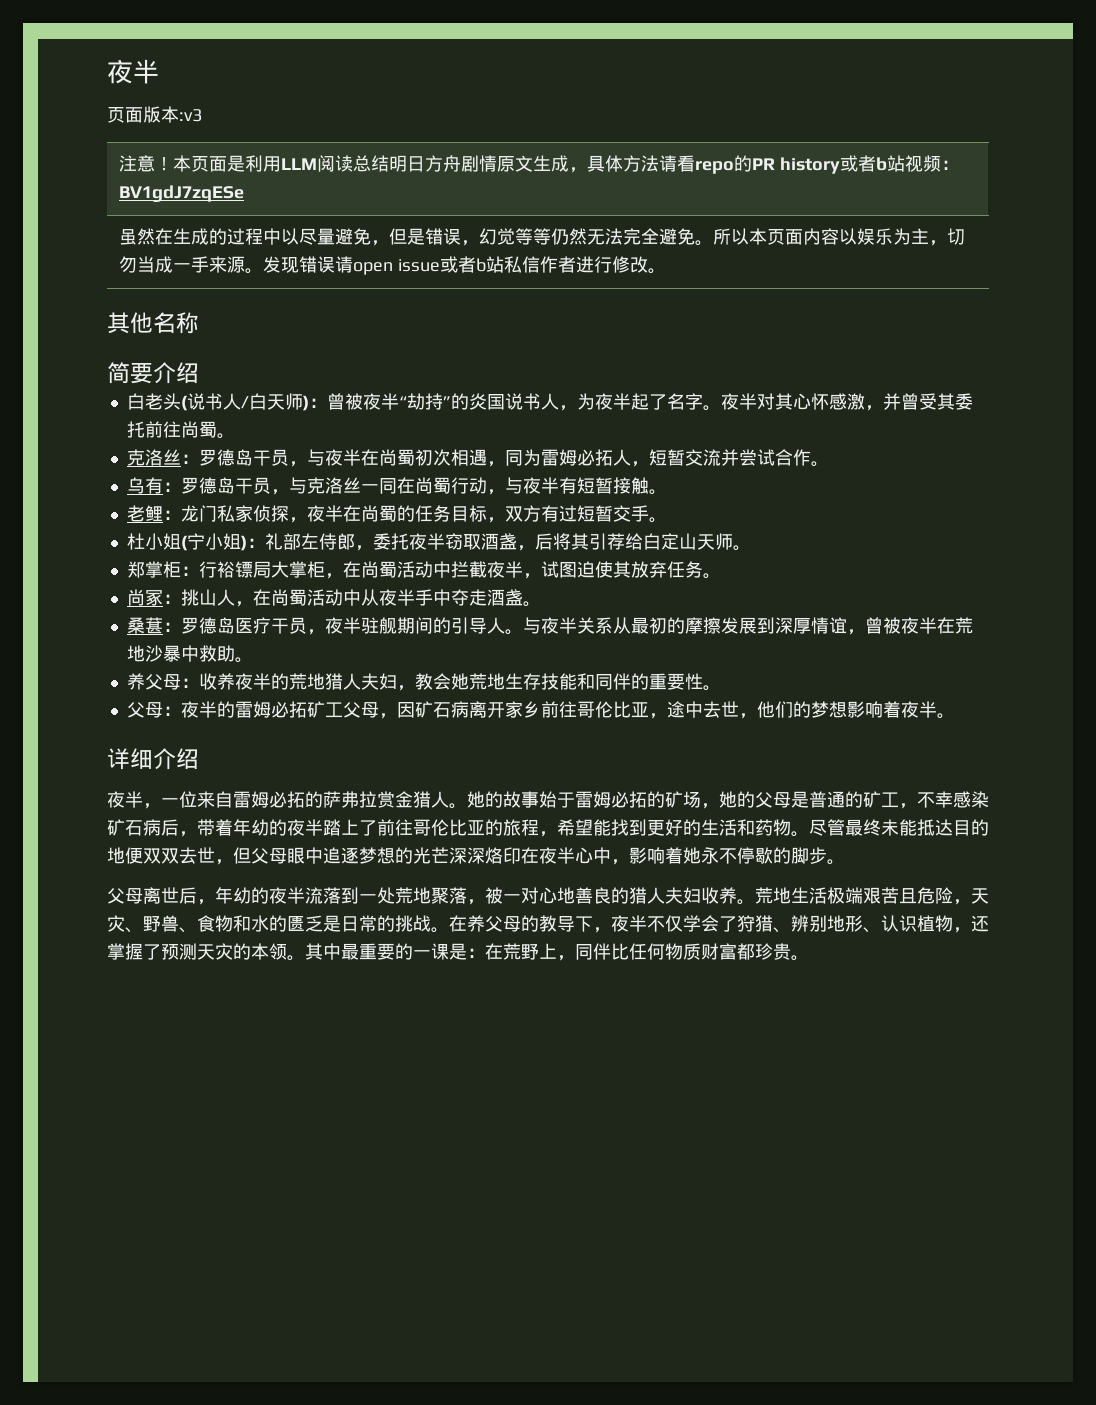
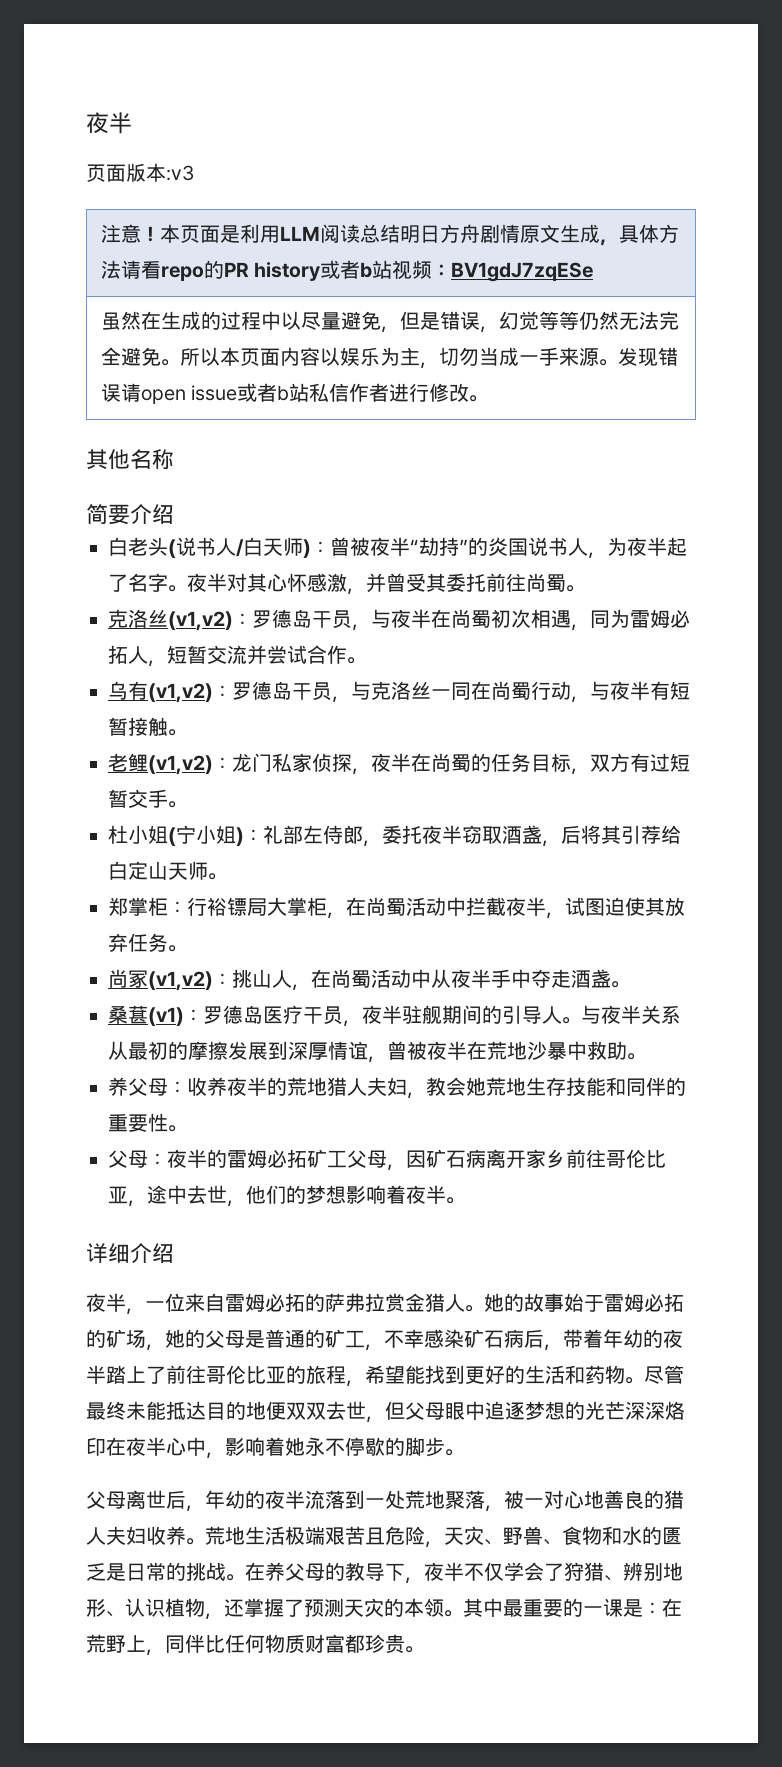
- 克洛丝：罗德岛干员，与夜半在尚蜀初次相遇，同为雷姆必拓人，短暂交流并尝试合作。
+ 克洛丝(v1,v2)：罗德岛干员，与夜半在尚蜀初次相遇，同为雷姆必拓人，短暂交流并尝试合作。
- 乌有：罗德岛干员，与克洛丝一同在尚蜀行动，与夜半有短暂接触。
+ 乌有(v1,v2)：罗德岛干员，与克洛丝一同在尚蜀行动，与夜半有短暂接触。
- 老鲤：龙门私家侦探，夜半在尚蜀的任务目标，双方有过短暂交手。
+ 老鲤(v1,v2)：龙门私家侦探，夜半在尚蜀的任务目标，双方有过短暂交手。
- 尚冢：挑山人，在尚蜀活动中从夜半手中夺走酒盏。
+ 尚冢(v1,v2)：挑山人，在尚蜀活动中从夜半手中夺走酒盏。
- 桑葚：罗德岛医疗干员，夜半驻舰期间的引导人。
+ 桑葚(v1)：罗德岛医疗干员，夜半驻舰期间的引导人。

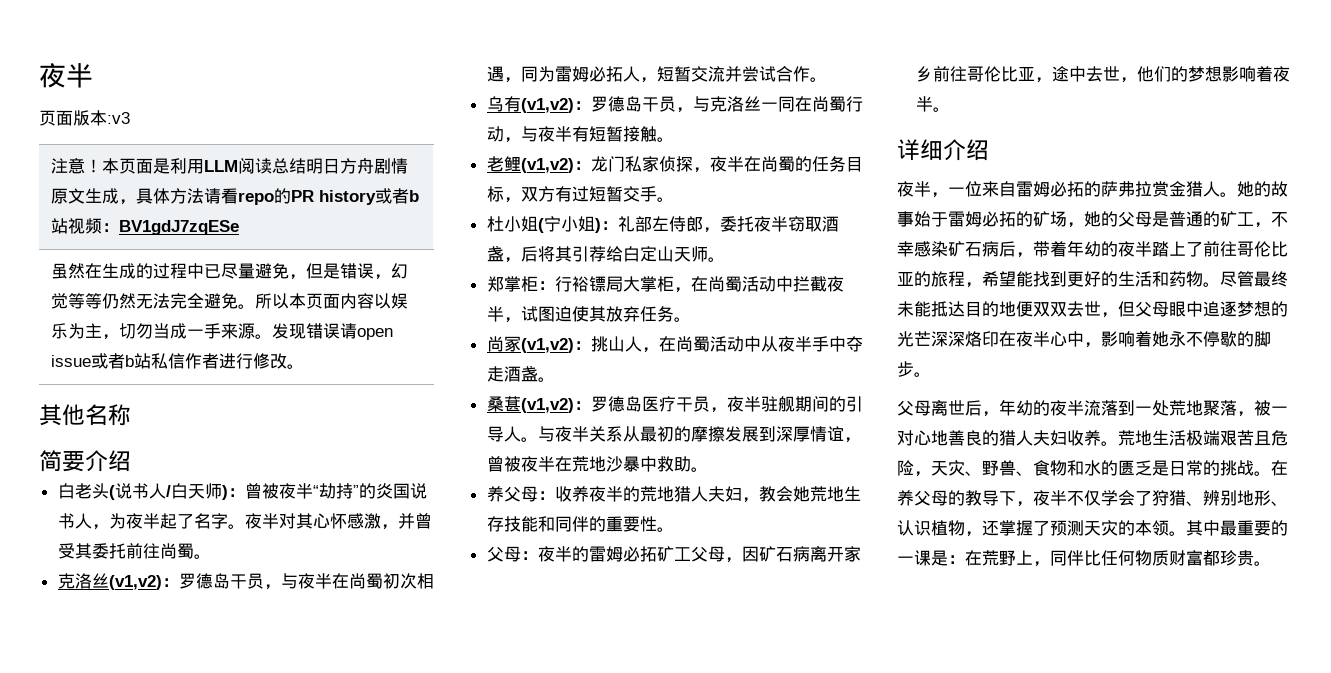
- 虽然在生成的过程中以尽量避免，但是错误，幻觉等等仍然无法完全避免。所以本页面内容以娱乐为主，切勿当成一手来源。发现错误请open issue或者b站私信作者进行修改。
+ 虽然在生成的过程中已尽量避免，但是错误，幻觉等等仍然无法完全避免。所以本页面内容以娱乐为主，切勿当成一手来源。发现错误请open issue或者b站私信作者进行修改。
- 桑葚(v1)：罗德岛医疗干员，夜半驻舰期间的引导人。
+ 桑葚(v1,v2)：罗德岛医疗干员，夜半驻舰期间的引导人。

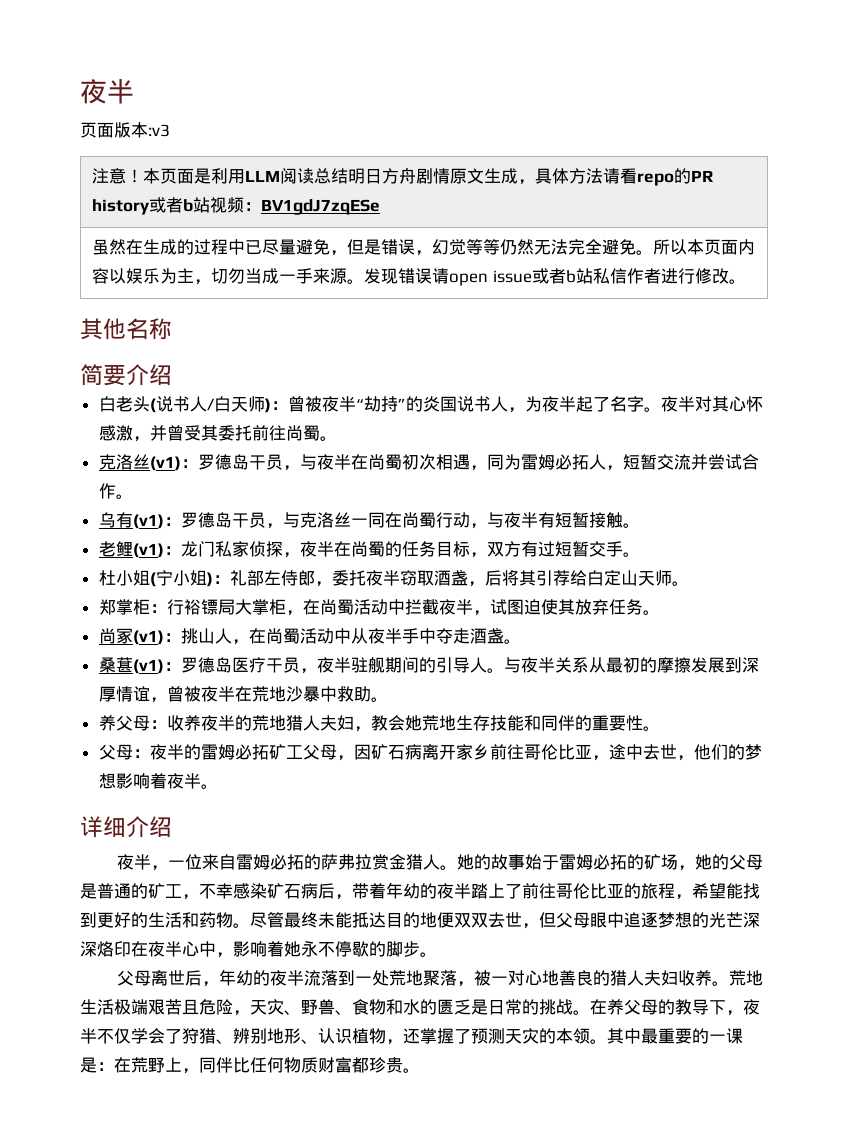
- 克洛丝(v1,v2)：罗德岛干员，与夜半在尚蜀初次相遇，同为雷姆必拓人，短暂交流并尝试合作。
+ 克洛丝(v1)：罗德岛干员，与夜半在尚蜀初次相遇，同为雷姆必拓人，短暂交流并尝试合作。
- 乌有(v1,v2)：罗德岛干员，与克洛丝一同在尚蜀行动，与夜半有短暂接触。
+ 乌有(v1)：罗德岛干员，与克洛丝一同在尚蜀行动，与夜半有短暂接触。
- 老鲤(v1,v2)：龙门私家侦探，夜半在尚蜀的任务目标，双方有过短暂交手。
+ 老鲤(v1)：龙门私家侦探，夜半在尚蜀的任务目标，双方有过短暂交手。
- 尚冢(v1,v2)：挑山人，在尚蜀活动中从夜半手中夺走酒盏。
+ 尚冢(v1)：挑山人，在尚蜀活动中从夜半手中夺走酒盏。
- 桑葚(v1,v2)：罗德岛医疗干员，夜半驻舰期间的引导人。
+ 桑葚(v1)：罗德岛医疗干员，夜半驻舰期间的引导人。

